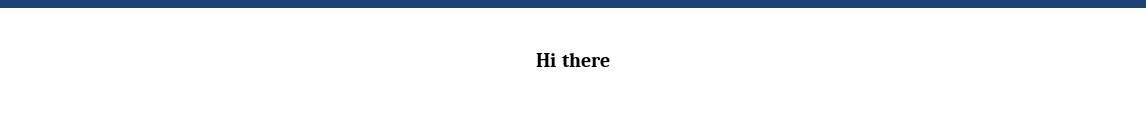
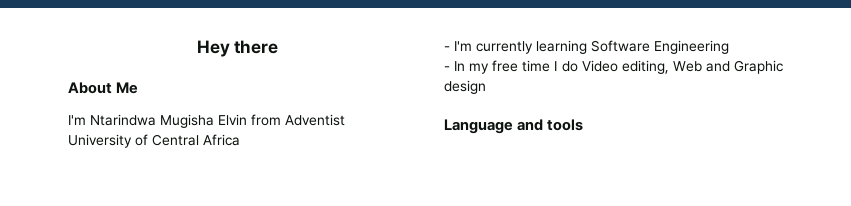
- Hi there
+ Hey there
+ About Me
+ I'm Ntarindwa Mugisha Elvin from Adventist University of Central Africa
+ - I'm currently learning Software Engineering
+ - In my free time I do Video editing, Web and Graphic design
+ Language and tools

